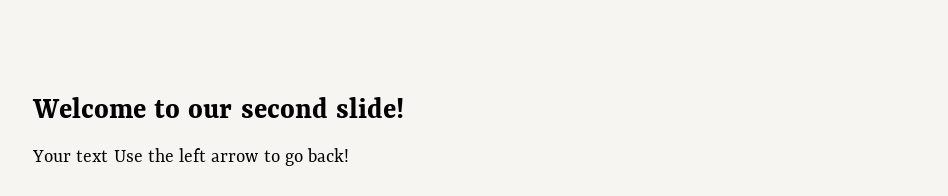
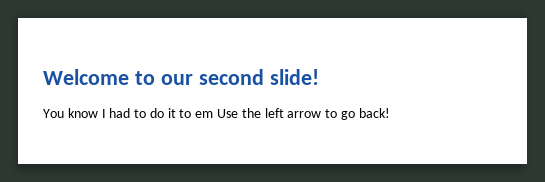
- Your text Use the left arrow to go back!
+ You know I had to do it to em Use the left arrow to go back!

